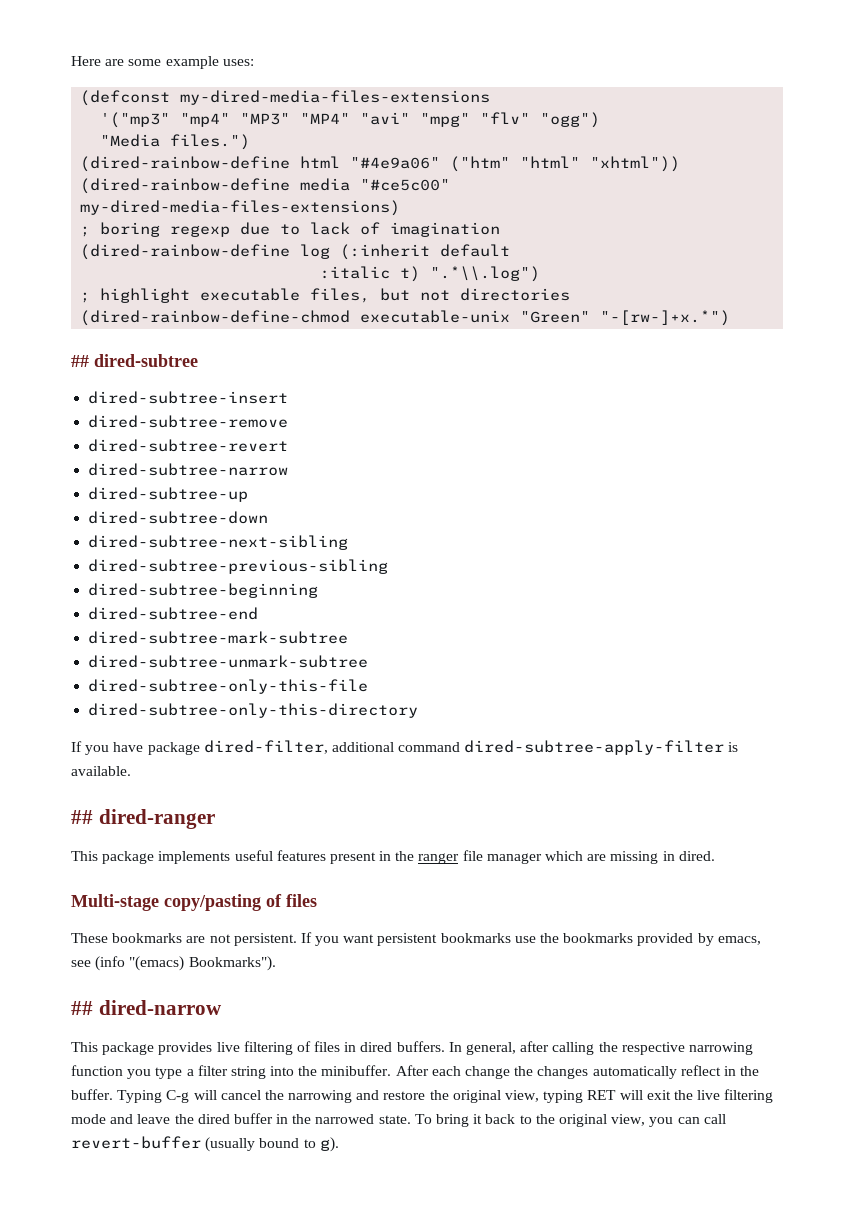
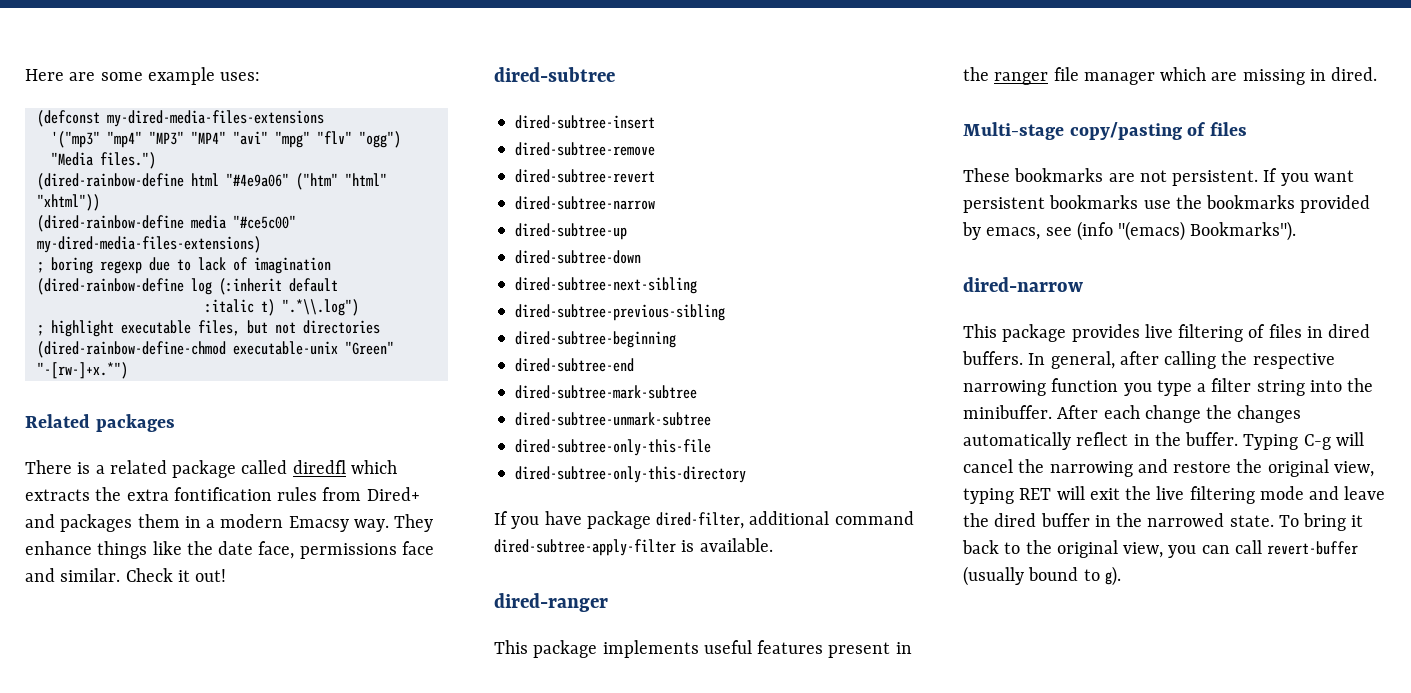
- ## dired-subtree
+ Related packages
+ There is a related package called diredfl which extracts the extra fontification rules from Dired+ and packages them in a modern Emacsy way. They enhance things like the date face, permissions face and similar. Check it out!
+ dired-subtree
- ## dired-ranger
+ dired-ranger
- ## dired-narrow
+ dired-narrow

